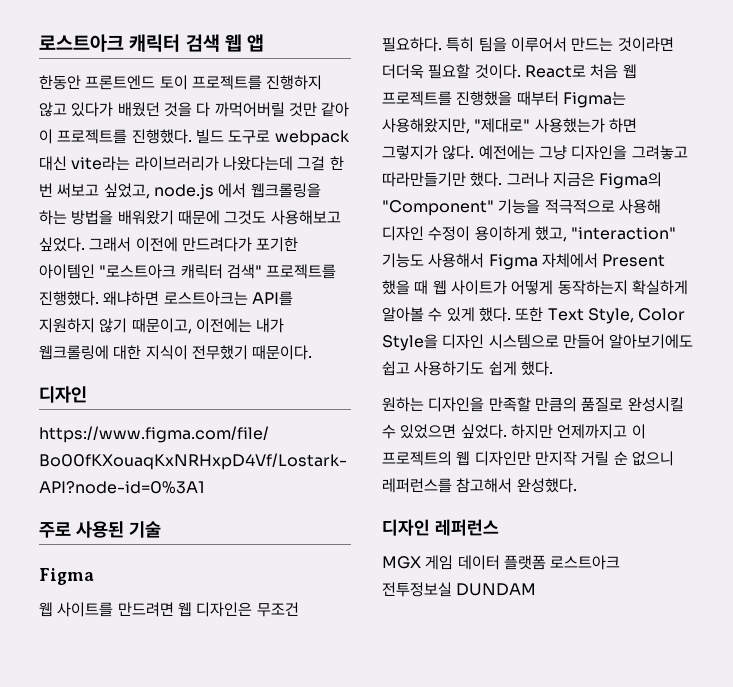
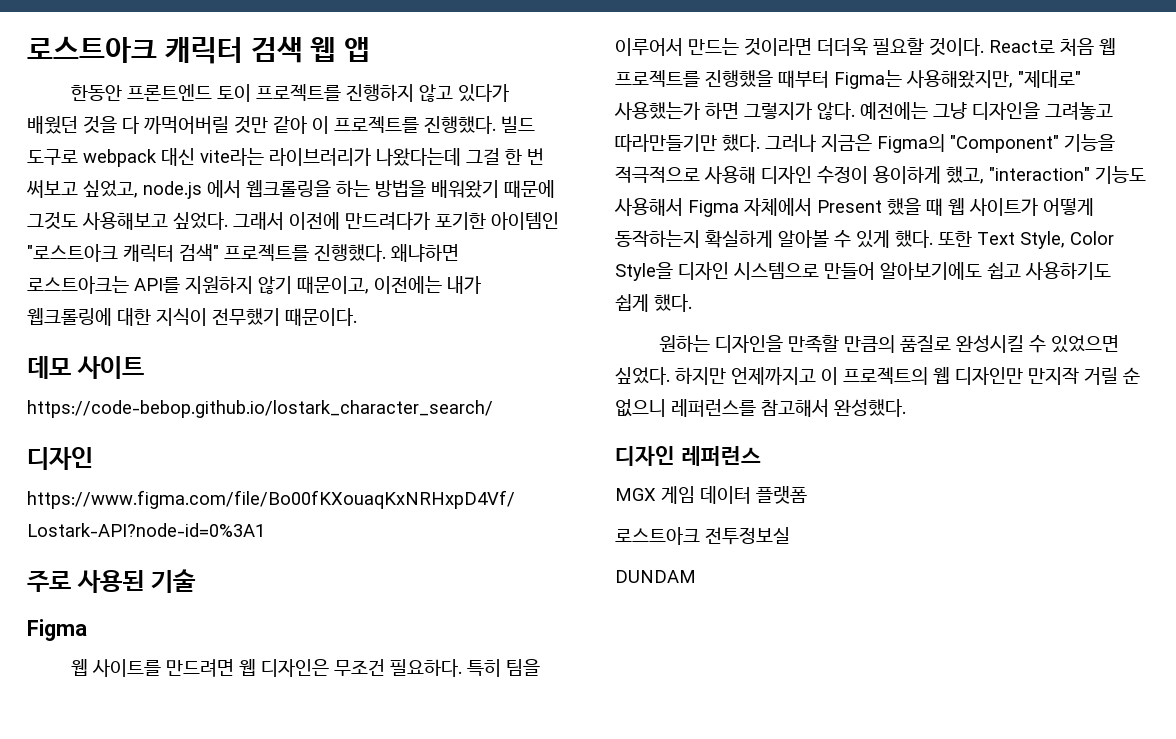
+ 데모 사이트
+ https://code-bebop.github.io/lostark_character_search/
- MGX 게임 데이터 플랫폼 로스트아크 전투정보실 DUNDAM
+ MGX 게임 데이터 플랫폼
+ 로스트아크 전투정보실
+ DUNDAM

